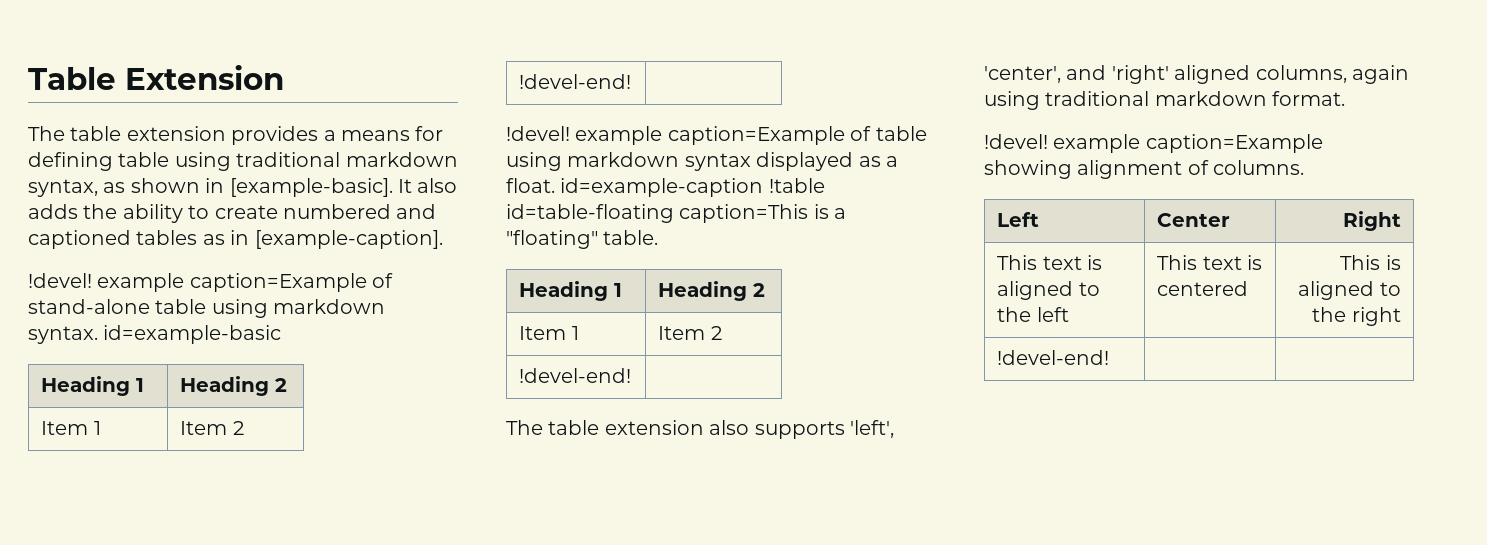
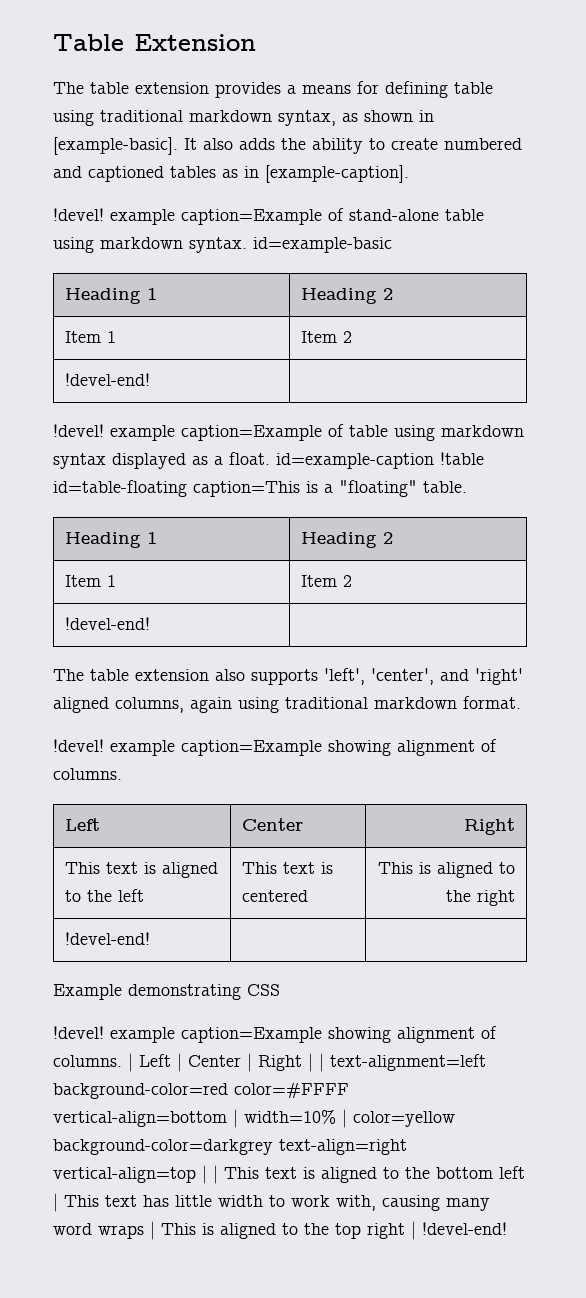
+ Example demonstrating CSS
+ !devel! example caption=Example showing alignment of columns. | Left | Center | Right | | text-alignment=left background-color=red color=#FFFF vertical-align=bottom | width=10% | color=yellow background-color=darkgrey text-align=right vertical-align=top | | This text is aligned to the bottom left | This text has little width to work with, causing many word wraps | This is aligned to the top right | !devel-end!

